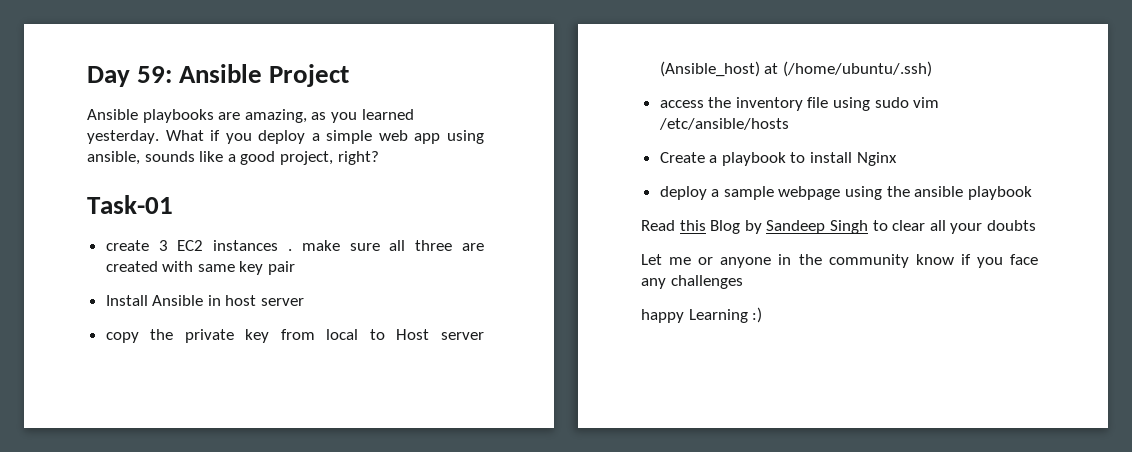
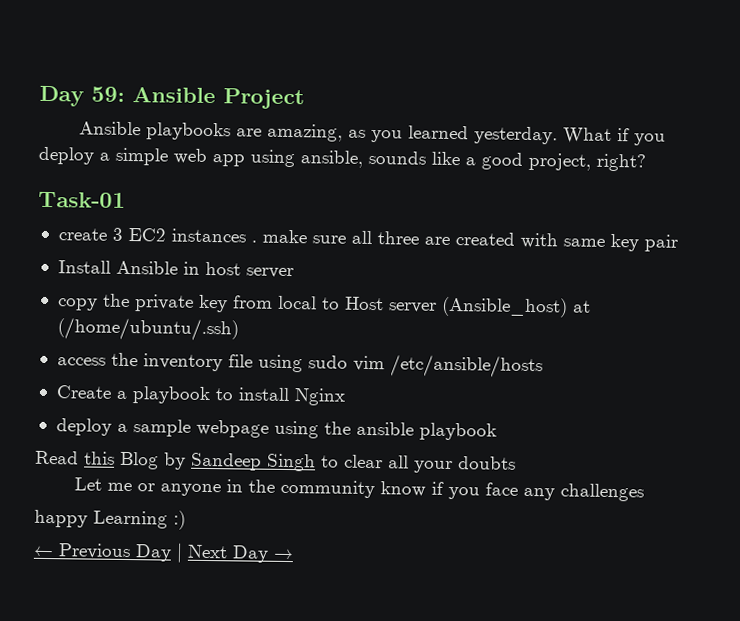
+ ← Previous Day | Next Day →

